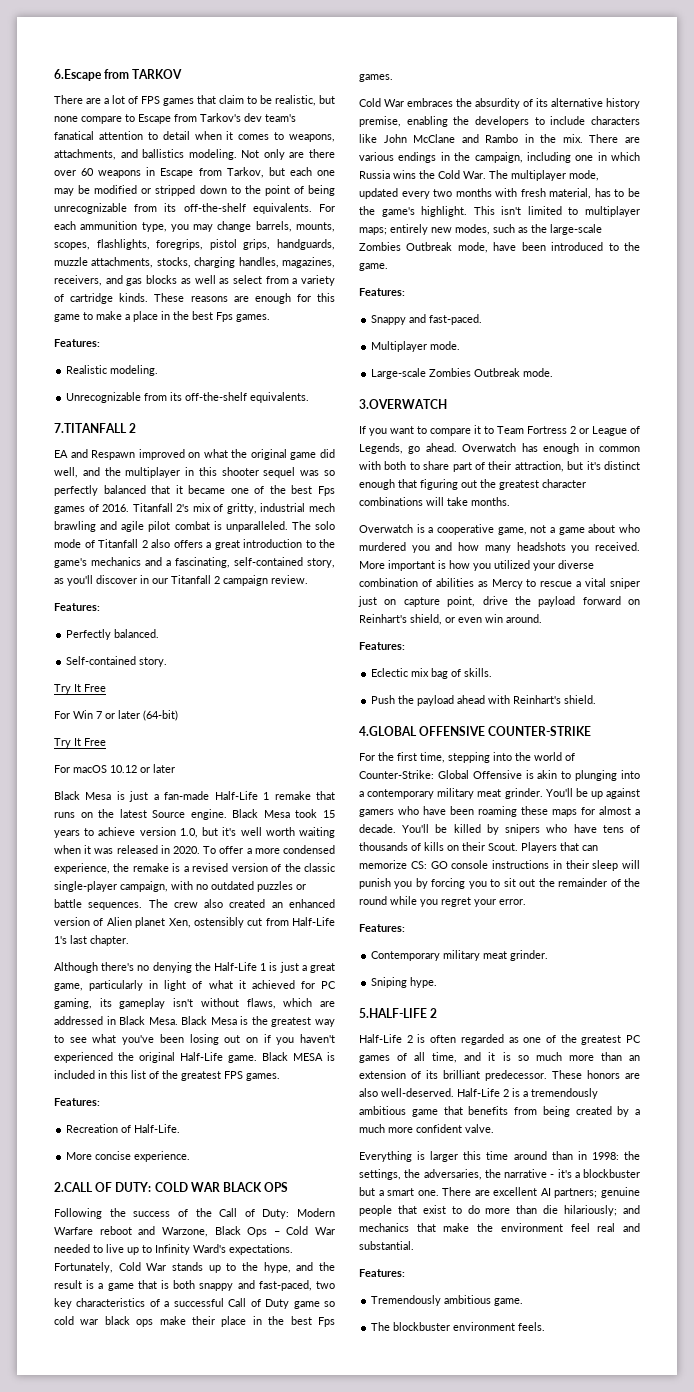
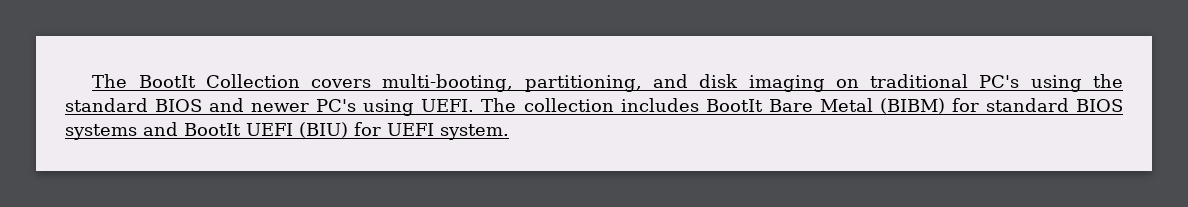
- 6.Escape from TARKOV
- There are a lot of FPS games that claim to be realistic, but none compare to Escape from Tarkov's dev team's fanatical attention to detail when it comes to weapons, attachments, and ballistics modeling. Not only are there over 60 weapons in Escape from Tarkov, but each one may be modified or stripped down to the point of being unrecognizable from its off-the-shelf equivalents. For each ammunition type, you may change barrels, mounts, scopes, flashlights, foregrips, pistol grips, handguards, muzzle attachments, stocks, charging handles, magazines, receivers, and gas blocks as well as select from a variety of cartridge kinds. These reasons are enough for this game to make a place in the best Fps games.
- Features:
- Realistic modeling.
- Unrecognizable from its off-the-shelf equivalents.
- 7.TITANFALL 2
- EA and Respawn improved on what the original game did well, and the multiplayer in this shooter sequel was so perfectly balanced that it became one of the best Fps games of 2016. Titanfall 2's mix of gritty, industrial mech brawling and agile pilot combat is unparalleled. The solo mode of Titanfall 2 also offers a great introduction to the game's mechanics and a fascinating, self-contained story, as you'll discover in our Titanfall 2 campaign review.
- Features:
- Perfectly balanced.
- Self-contained story.
- Try It Free
- For Win 7 or later (64-bit)
- Try It Free
- For macOS 10.12 or later
- Black Mesa is just a fan-made Half-Life 1 remake that runs on the latest Source engine. Black Mesa took 15 years to achieve version 1.0, but it's well worth waiting when it was released in 2020. To offer a more condensed experience, the remake is a revised version of the classic single-player campaign, with no outdated puzzles or battle sequences. The crew also created an enhanced version of Alien planet Xen, ostensibly cut from Half-Life 1's last chapter.
- Although there's no denying the Half-Life 1 is just a great game, particularly in light of what it achieved for PC gaming, its gameplay isn't without flaws, which are addressed in Black Mesa. Black Mesa is the greatest way to see what you've been losing out on if you haven't experienced the original Half-Life game. Black MESA is included in this list of the greatest FPS games.
- Features:
- Recreation of Half-Life.
- More concise experience.
- 2.CALL OF DUTY: COLD WAR BLACK OPS
- Following the success of the Call of Duty: Modern Warfare reboot and Warzone, Black Ops – Cold War needed to live up to Infinity Ward's expectations. Fortunately, Cold War stands up to the hype, and the result is a game that is both snappy and fast-paced, two key characteristics of a successful Call of Duty game so cold war black ops make their place in the best Fps games.
- Cold War embraces the absurdity of its alternative history premise, enabling the developers to include characters like John McClane and Rambo in the mix. There are various endings in the campaign, including one in which Russia wins the Cold War. The multiplayer mode, updated every two months with fresh material, has to be the game's highlight. This isn't limited to multiplayer maps; entirely new modes, such as the large-scale Zombies Outbreak mode, have been introduced to the game.
- Features:
- Snappy and fast-paced.
- Multiplayer mode.
- Large-scale Zombies Outbreak mode.
- 3.OVERWATCH
- If you want to compare it to Team Fortress 2 or League of Legends, go ahead. Overwatch has enough in common with both to share part of their attraction, but it's distinct enough that figuring out the greatest character combinations will take months.
- Overwatch is a cooperative game, not a game about who murdered you and how many headshots you received. More important is how you utilized your diverse combination of abilities as Mercy to rescue a vital sniper just on capture point, drive the payload forward on Reinhart's shield, or even win around.
- Features:
- Eclectic mix bag of skills.
- Push the payload ahead with Reinhart's shield.
- 4.GLOBAL OFFENSIVE COUNTER-STRIKE
- For the first time, stepping into the world of Counter-Strike: Global Offensive is akin to plunging into a contemporary military meat grinder. You'll be up against gamers who have been roaming these maps for almost a decade. You'll be killed by snipers who have tens of thousands of kills on their Scout. Players that can memorize CS: GO console instructions in their sleep will punish you by forcing you to sit out the remainder of the round while you regret your error.
- Features:
- Contemporary military meat grinder.
- Sniping hype.
- 5.HALF-LIFE 2
- Half-Life 2 is often regarded as one of the greatest PC games of all time, and it is so much more than an extension of its brilliant predecessor. These honors are also well-deserved. Half-Life 2 is a tremendously ambitious game that benefits from being created by a much more confident valve.
- Everything is larger this time around than in 1998: the settings, the adversaries, the narrative - it's a blockbuster but a smart one. There are excellent AI partners; genuine people that exist to do more than die hilariously; and mechanics that make the environment feel real and substantial.
- Features:
- Tremendously ambitious game.
- The blockbuster environment feels.
+ The BootIt Collection covers multi-booting, partitioning, and disk imaging on traditional PC's using the standard BIOS and newer PC's using UEFI. The collection includes BootIt Bare Metal (BIBM) for standard BIOS systems and BootIt UEFI (BIU) for UEFI system.

